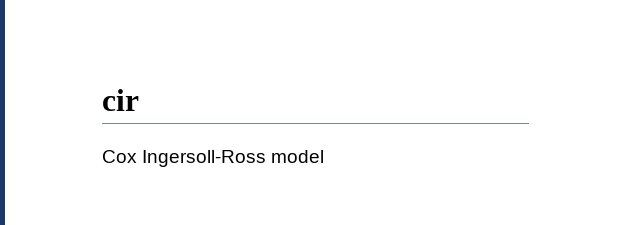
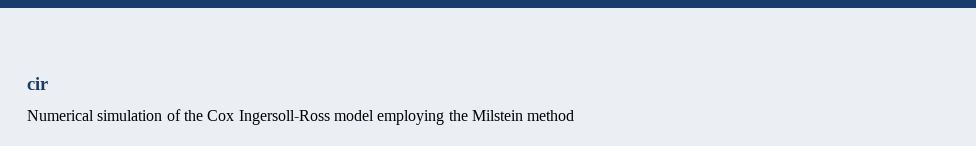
- Cox Ingersoll-Ross model
+ Numerical simulation of the Cox Ingersoll-Ross model employing the Milstein method

